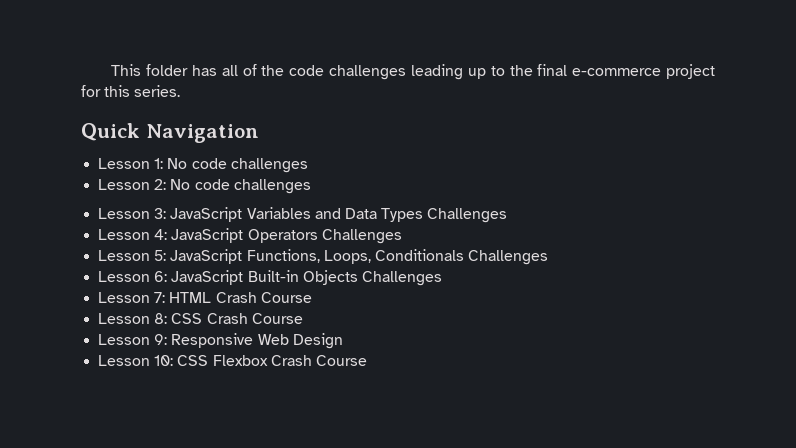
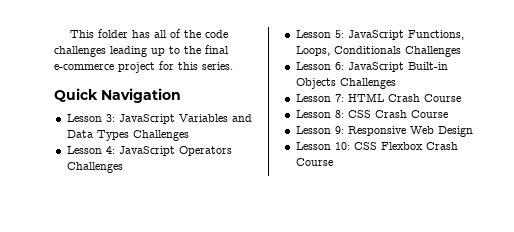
- Lesson 1: No code challenges
- Lesson 2: No code challenges

